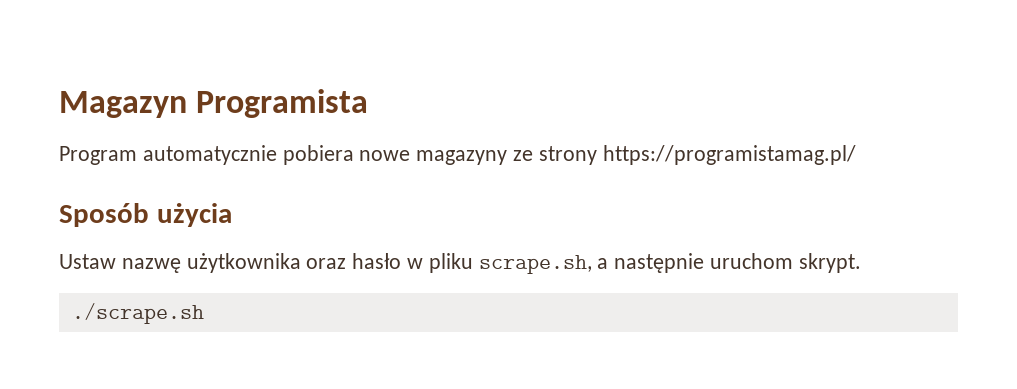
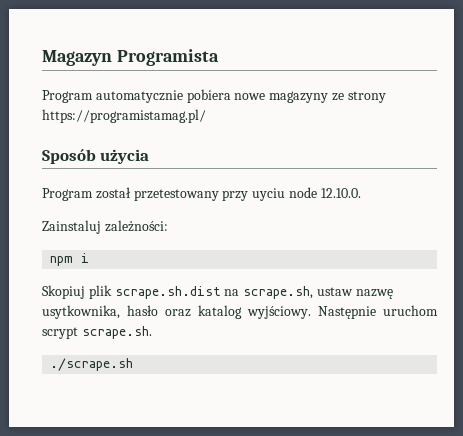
- Ustaw nazwę użytkownika oraz hasło w pliku scrape.sh, a następnie uruchom skrypt.
+ Program został przetestowany przy uyciu node 12.10.0.
+ Zainstaluj zależności:
+ npm i
+ Skopiuj plik scrape.sh.dist na scrape.sh, ustaw nazwę usytkownika, hasło oraz katalog wyjściowy. Następnie uruchom scrypt scrape.sh.

